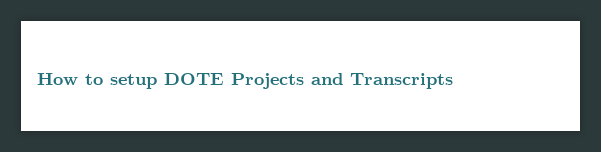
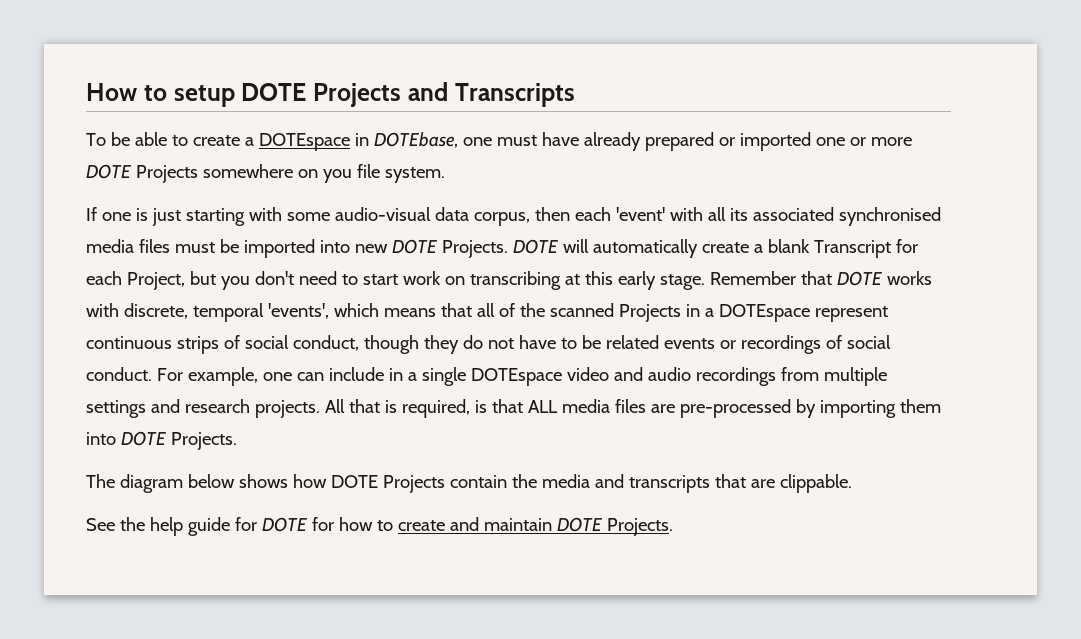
+ To be able to create a DOTEspace in DOTEbase, one must have already prepared or imported one or more DOTE Projects somewhere on you file system.
+ If one is just starting with some audio-visual data corpus, then each 'event' with all its associated synchronised media files must be imported into new DOTE Projects. DOTE will automatically create a blank Transcript for each Project, but you don't need to start work on transcribing at this early stage. Remember that DOTE works with discrete, temporal 'events', which means that all of the scanned Projects in a DOTEspace represent continuous strips of social conduct, though they do not have to be related events or recordings of social conduct. For example, one can include in a single DOTEspace video and audio recordings from multiple settings and research projects. All that is required, is that ALL media files are pre-processed by importing them into DOTE Projects.
+ The diagram below shows how DOTE Projects contain the media and transcripts that are clippable.
+ See the help guide for DOTE for how to create and maintain DOTE Projects.

